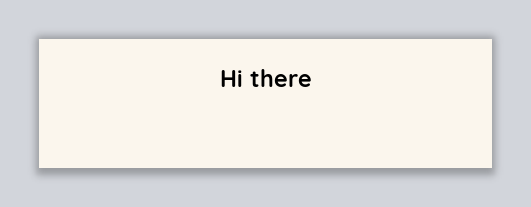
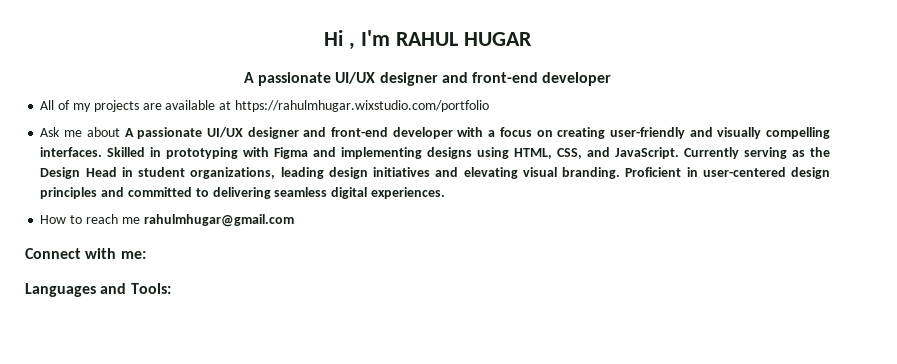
- Hi there
+ Hi , I'm RAHUL HUGAR
+ A passionate UI/UX designer and front-end developer
+ All of my projects are available at https://rahulmhugar.wixstudio.com/portfolio
+ Ask me about A passionate UI/UX designer and front-end developer with a focus on creating user-friendly and visually compelling interfaces. Skilled in prototyping with Figma and implementing designs using HTML, CSS, and JavaScript. Currently serving as the Design Head in student organizations, leading design initiatives and elevating visual branding. Proficient in user-centered design principles and committed to delivering seamless digital experiences.
+ How to reach me rahulmhugar@gmail.com
+ Connect with me:
+ Languages and Tools:

